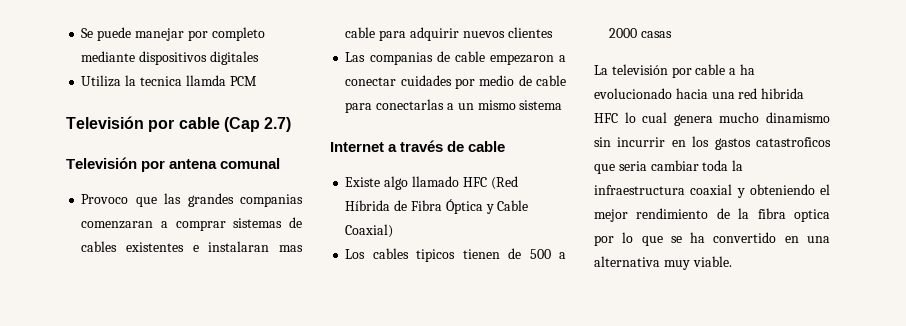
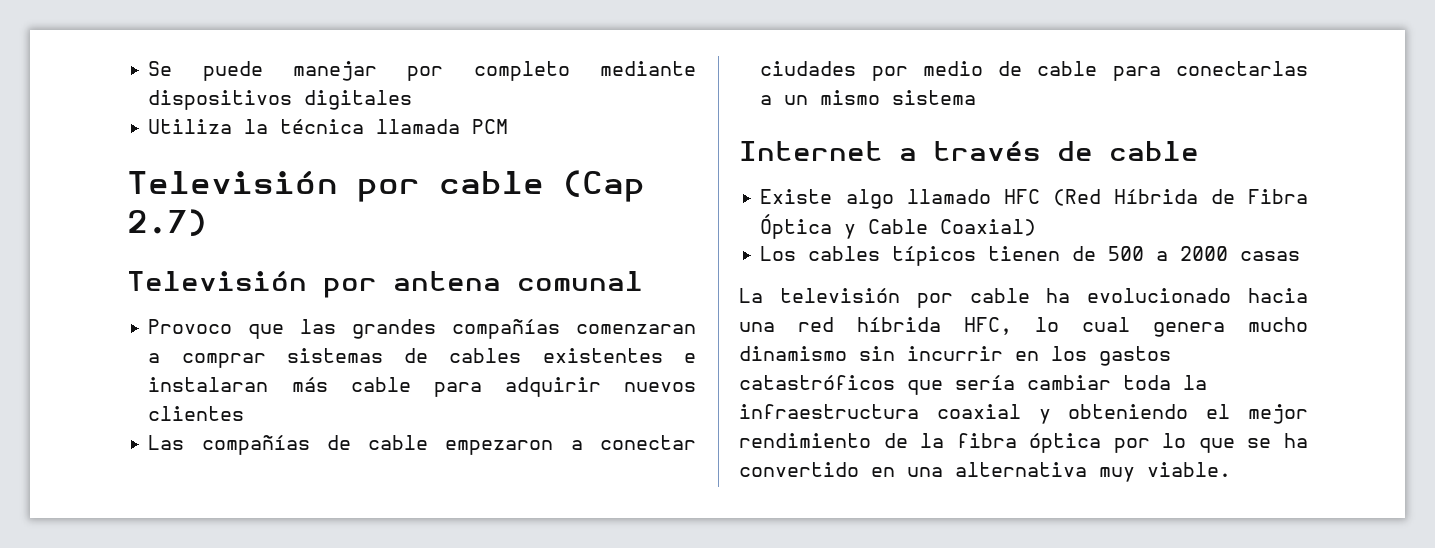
- Utiliza la tecnica llamda PCM
+ Utiliza la técnica llamada PCM
- Provoco que las grandes companias comenzaran a comprar sistemas de cables existentes e instalaran mas cable para adquirir nuevos clientes
+ Provoco que las grandes compañías comenzaran a comprar sistemas de cables existentes e instalaran más cable para adquirir nuevos clientes
- Las companias de cable empezaron a conectar cuidades por medio de cable para conectarlas a un mismo sistema
+ Las compañías de cable empezaron a conectar ciudades por medio de cable para conectarlas a un mismo sistema
- Los cables tipicos tienen de 500 a 2000 casas
+ Los cables típicos tienen de 500 a 2000 casas
- La televisión por cable a ha evolucionado hacia una red hibrida HFC lo cual genera mucho dinamismo sin incurrir en los gastos catastroficos que seria cambiar toda la infraestructura coaxial y obteniendo el mejor rendimiento de la fibra optica por lo que se ha convertido en una alternativa muy viable.
+ La televisión por cable ha evolucionado hacia una red híbrida HFC, lo cual genera mucho dinamismo sin incurrir en los gastos catastróficos que sería cambiar toda la infraestructura coaxial y obteniendo el mejor rendimiento de la fibra óptica por lo que se ha convertido en una alternativa muy viable.

